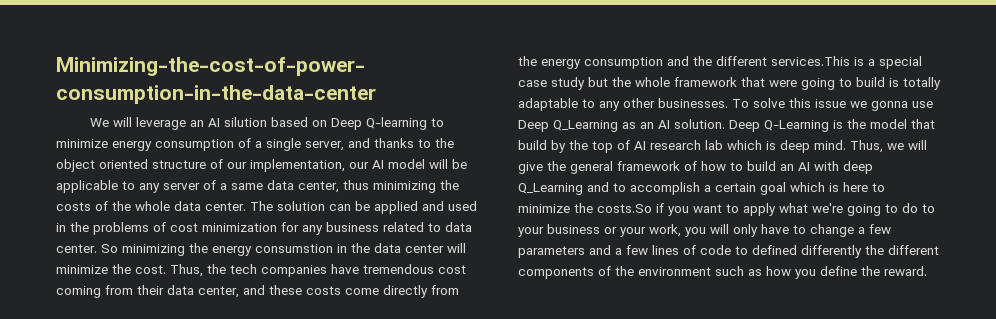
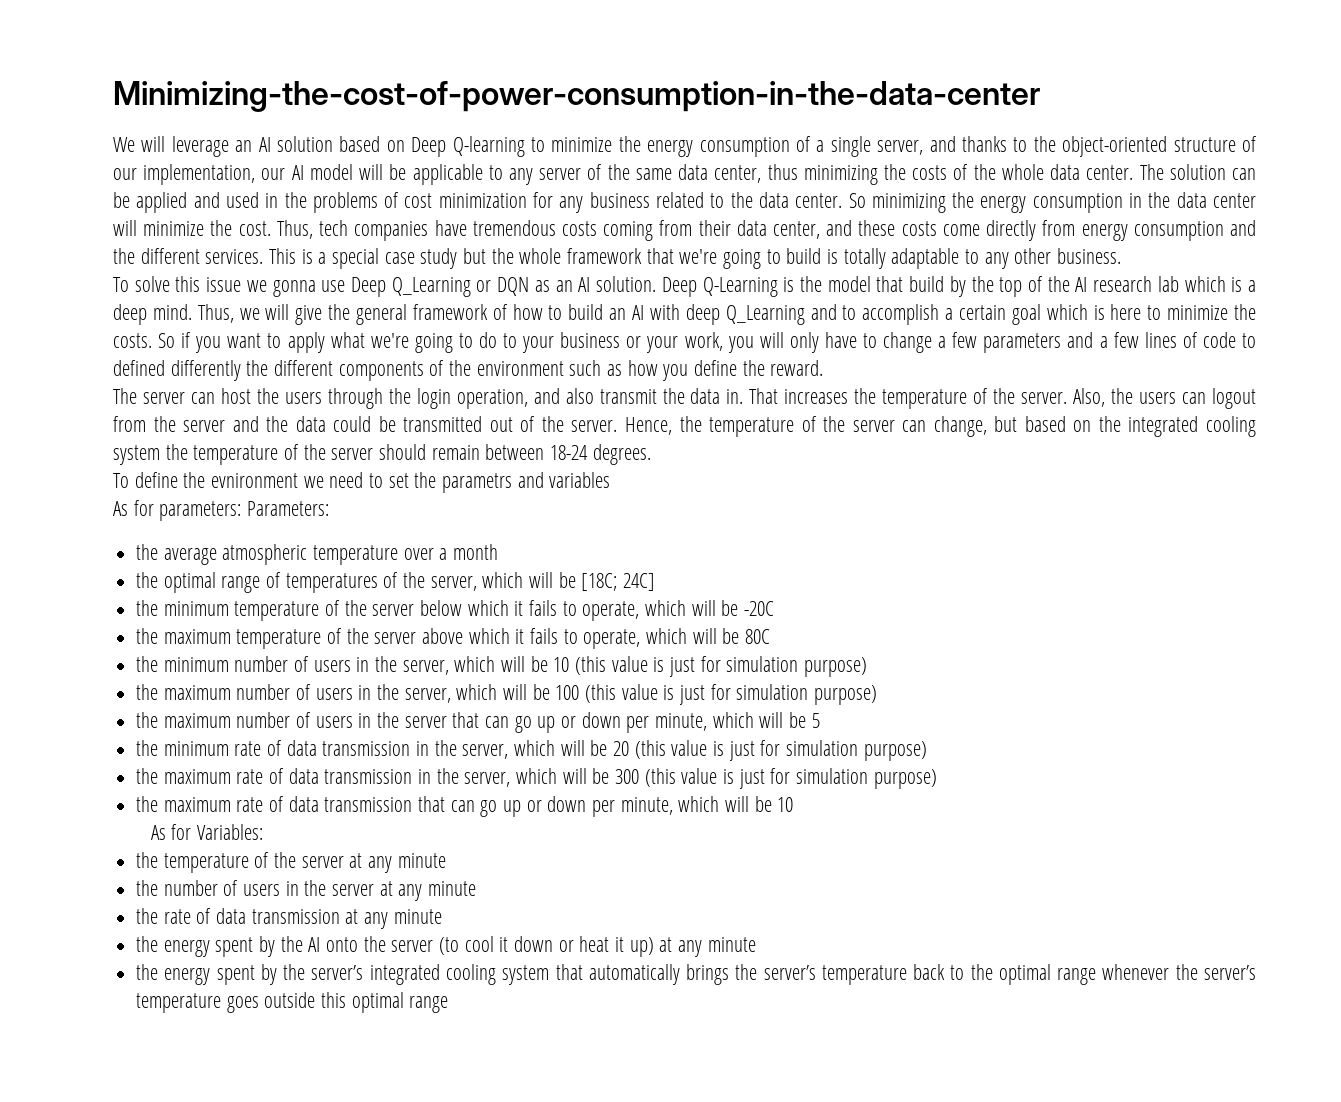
- We will leverage an AI silution based on Deep Q-learning to minimize energy consumption of a single server, and thanks to the object oriented structure of our implementation, our AI model will be applicable to any server of a same data center, thus minimizing the costs of the whole data center.
+ We will leverage an AI solution based on Deep Q-learning to minimize the energy consumption of a single server, and thanks to the object-oriented structure of our implementation, our AI model will be applicable to any server of the same data center, thus minimizing the costs of the whole data center.
- The solution can be applied and used in the problems of cost minimization for any business related to data center.
+ The solution can be applied and used in the problems of cost minimization for any business related to the data center.
- So minimizing the energy consumstion in the data center will minimize the cost.
+ So minimizing the energy consumption in the data center will minimize the cost.
- Thus, the tech companies have tremendous cost coming from their data center, and these costs come directly from the energy consumption and the different services.This is a special case study but the whole framework that were going to build is totally adaptable to any other businesses. To solve this issue we gonna use Deep Q_Learning as an AI solution.
+ Thus, tech companies have tremendous costs coming from their data center, and these costs come directly from energy consumption and the different services. This is a special case study but the whole framework that we're going to build is totally adaptable to any other business.
+ To solve this issue we gonna use Deep Q_Learning or DQN as an AI solution.
- Deep Q-Learning is the model that build by the top of AI research lab which is deep mind.
+ Deep Q-Learning is the model that build by the top of the AI research lab which is a deep mind.
- Thus, we will give the general framework of how to build an AI with deep Q_Learning and to accomplish a certain goal which is here to minimize the costs.So if you want to apply what we're going to do to your business or your work, you will only have to change a few parameters and a few lines of code to defined differently the different components of the environment such as how you define the reward.
+ Thus, we will give the general framework of how to build an AI with deep Q_Learning and to accomplish a certain goal which is here to minimize the costs. So if you want to apply what we're going to do to your business or your work, you will only have to change a few parameters and a few lines of code to defined differently the different components of the environment such as how you define the reward.
+ The server can host the users through the login operation, and also transmit the data in. That increases the temperature of the server. Also, the users can logout from the server and the data could be transmitted out of the server. Hence, the temperature of the server can change, but based on the integrated cooling system the temperature of the server should remain between 18-24 degrees.
+ To define the evnironment we need to set the parametrs and variables
+ As for parameters: Parameters:
+ the average atmospheric temperature over a month
+ the optimal range of temperatures of the server, which will be [18C; 24C]
+ the minimum temperature of the server below which it fails to operate, which will be -20C
+ the maximum temperature of the server above which it fails to operate, which will be 80C
+ the minimum number of users in the server, which will be 10 (this value is just for simulation purpose)
+ the maximum number of users in the server, which will be 100 (this value is just for simulation purpose)
+ the maximum number of users in the server that can go up or down per minute, which will be 5
+ the minimum rate of data transmission in the server, which will be 20 (this value is just for simulation purpose)
+ the maximum rate of data transmission in the server, which will be 300 (this value is just for simulation purpose)
+ the maximum rate of data transmission that can go up or down per minute, which will be 10
+ As for Variables:
+ the temperature of the server at any minute
+ the number of users in the server at any minute
+ the rate of data transmission at any minute
+ the energy spent by the AI onto the server (to cool it down or heat it up) at any minute
+ the energy spent by the server’s integrated cooling system that automatically brings the server’s temperature back to the optimal range whenever the server’s temperature goes outside this optimal range

